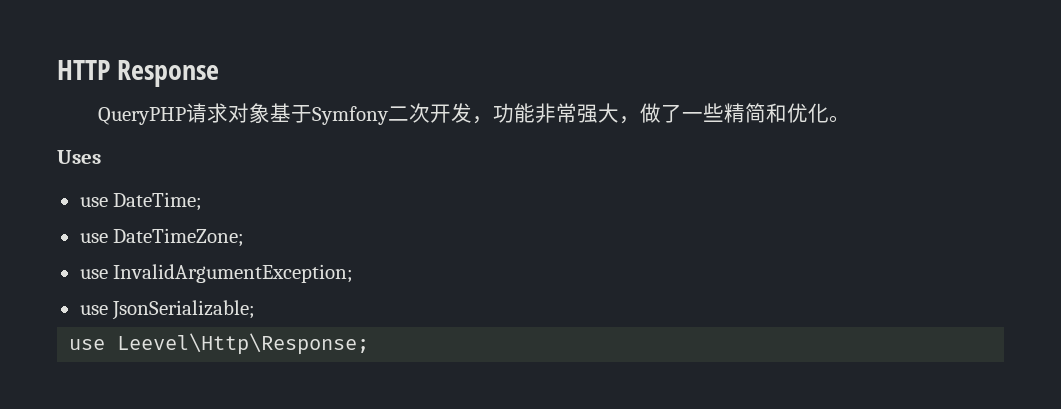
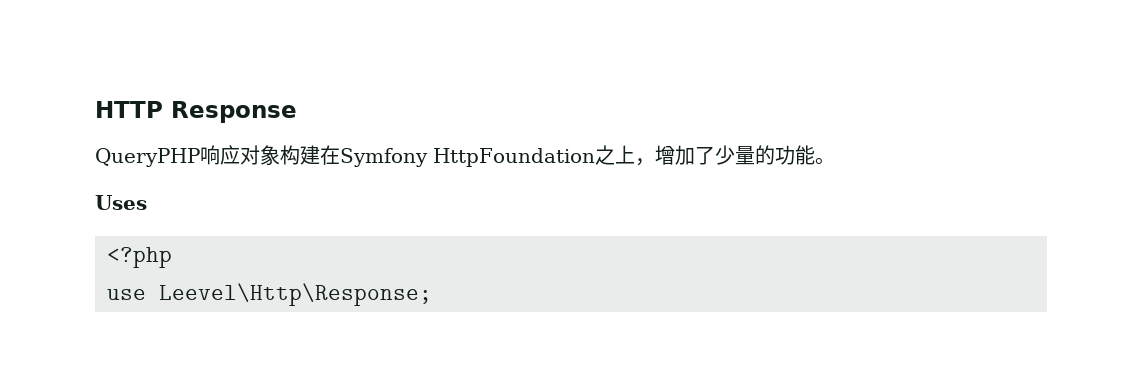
- QueryPHP请求对象基于Symfony二次开发，功能非常强大，做了一些精简和优化。
+ QueryPHP响应对象构建在Symfony HttpFoundation之上，增加了少量的功能。
  Uses
- use DateTime;
- use DateTimeZone;
- use InvalidArgumentException;
- use JsonSerializable;
+ <?php

